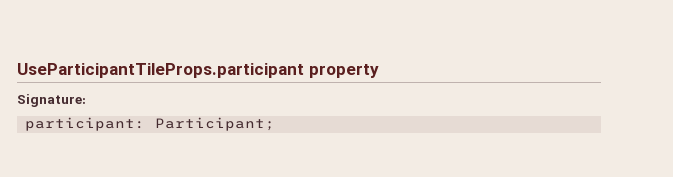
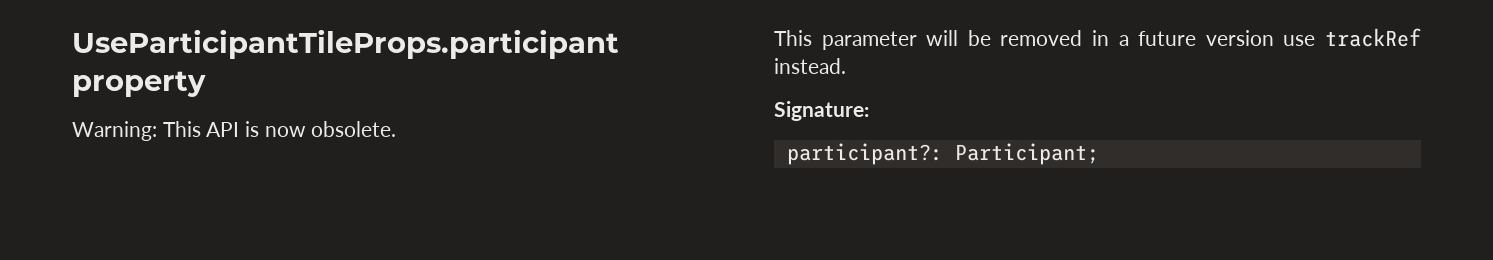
+ Warning: This API is now obsolete.
+ This parameter will be removed in a future version use trackRef instead.
- participant: Participant;
+ participant?: Participant;

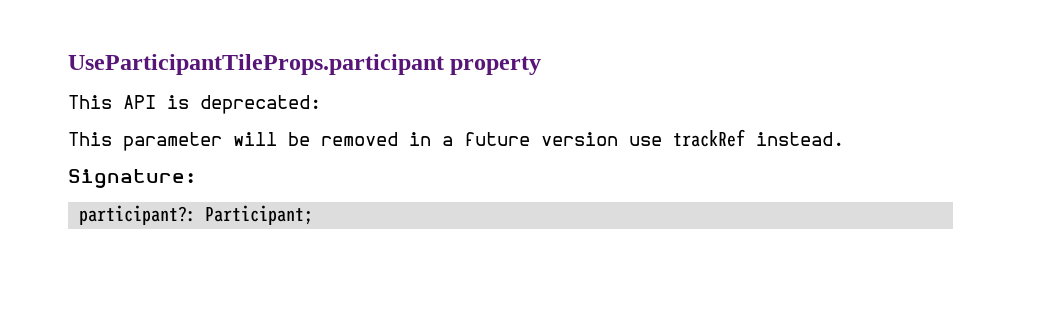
- Warning: This API is now obsolete.
+ This API is deprecated:

